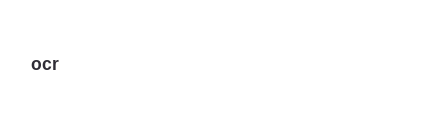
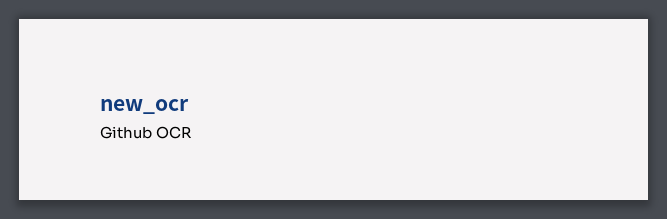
- ocr
+ new_ocr
+ Github OCR

